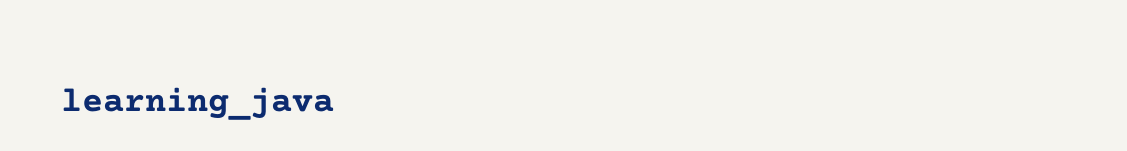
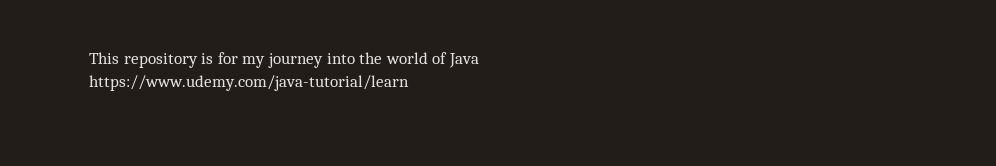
- learning_java
+ This repository is for my journey into the world of Java
+ https://www.udemy.com/java-tutorial/learn

